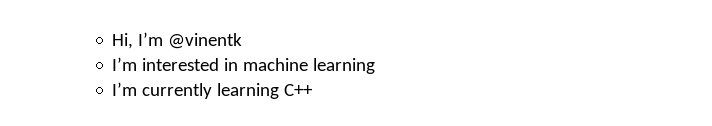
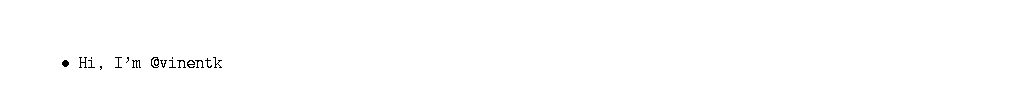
- I’m interested in machine learning
- I’m currently learning C++

